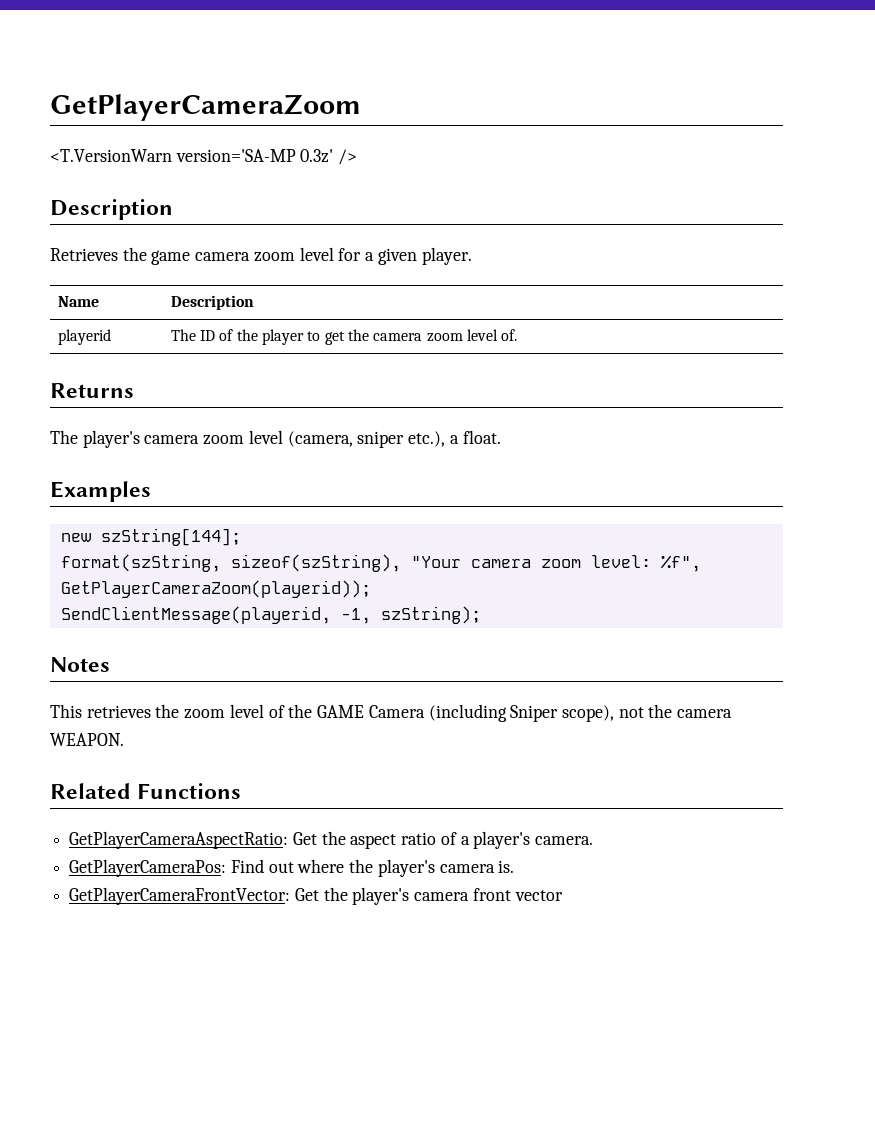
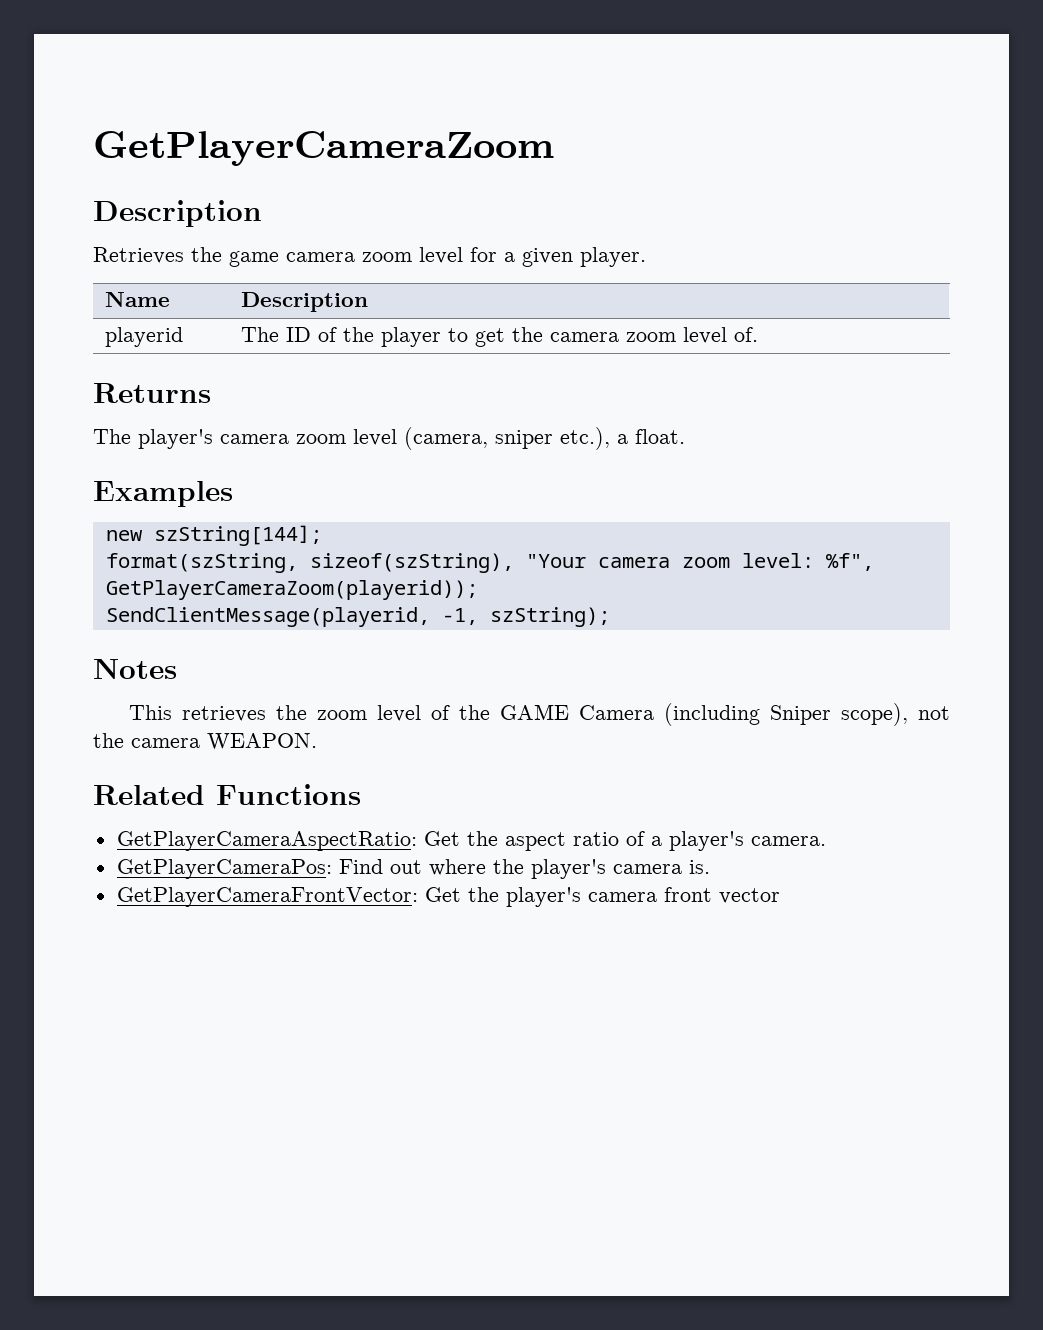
- <T.VersionWarn version='SA-MP 0.3z' />

